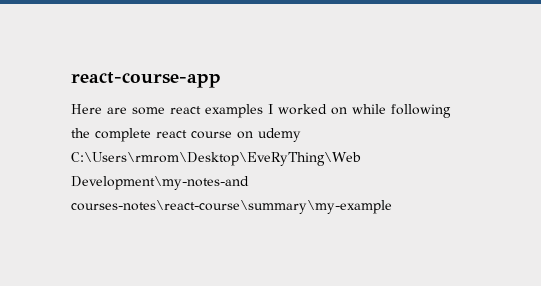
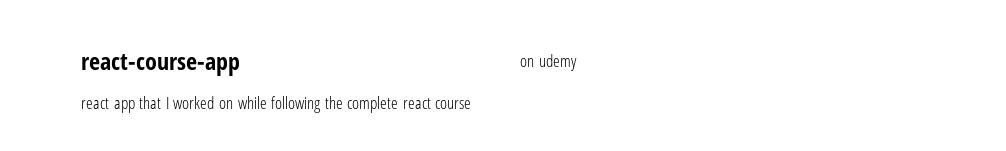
- Here are some react examples I worked on while following the complete react course on udemy C:\Users\rmrom\Desktop\EveRyThing\Web Development\my-notes-and courses-notes\react-course\summary\my-example
+ react app that I worked on while following the complete react course on udemy

